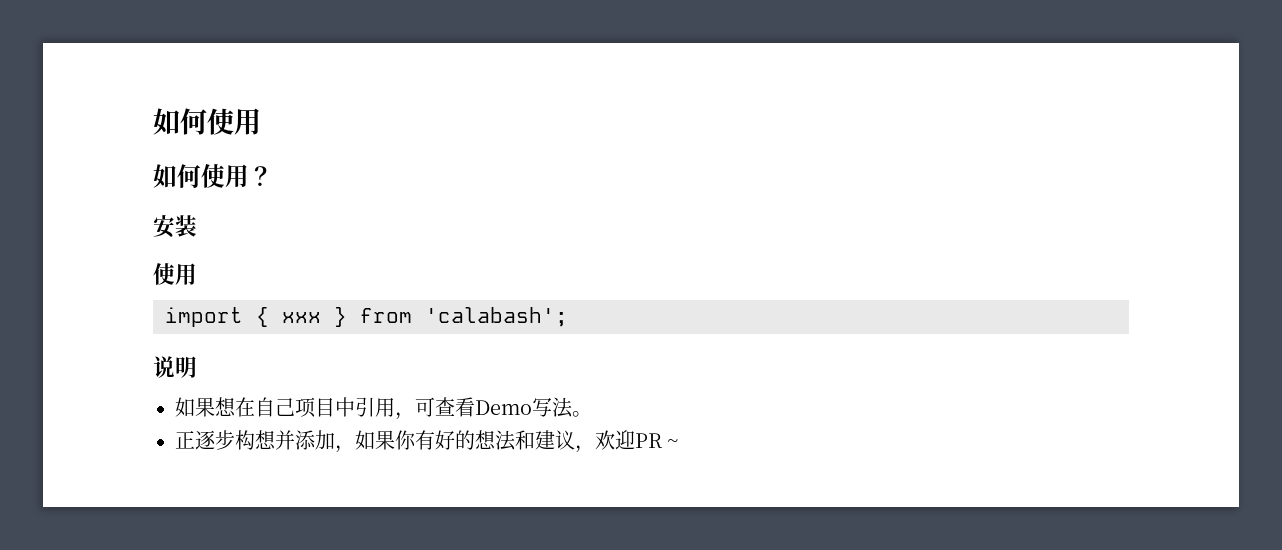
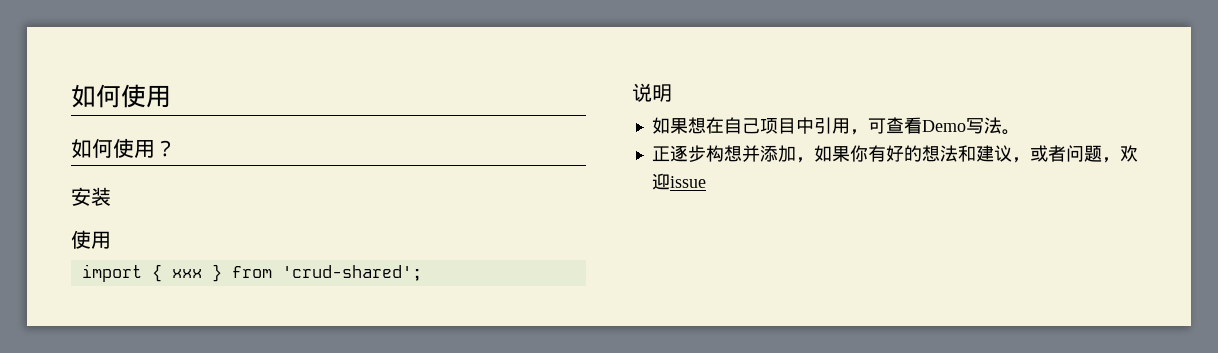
- import { xxx } from 'calabash';
+ import { xxx } from 'crud-shared';
- 正逐步构想并添加，如果你有好的想法和建议，欢迎PR ~
+ 正逐步构想并添加，如果你有好的想法和建议，或者问题，欢迎issue

